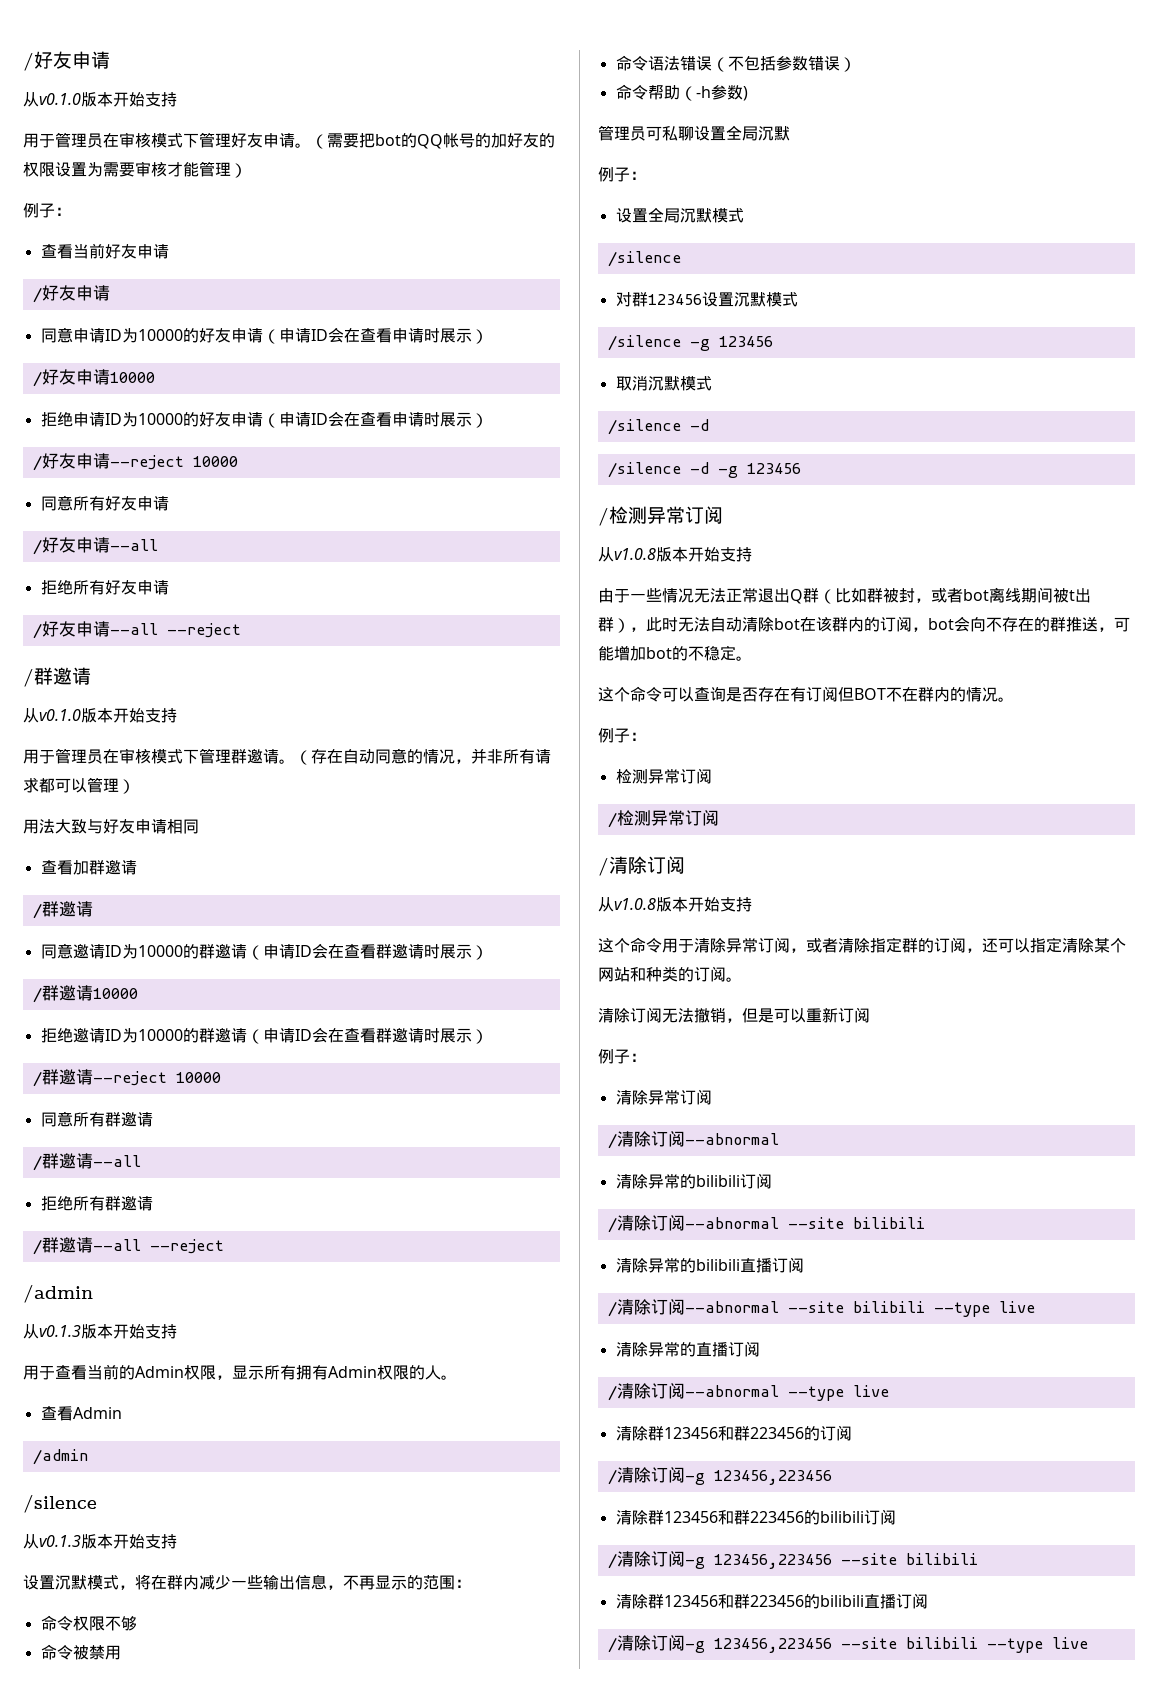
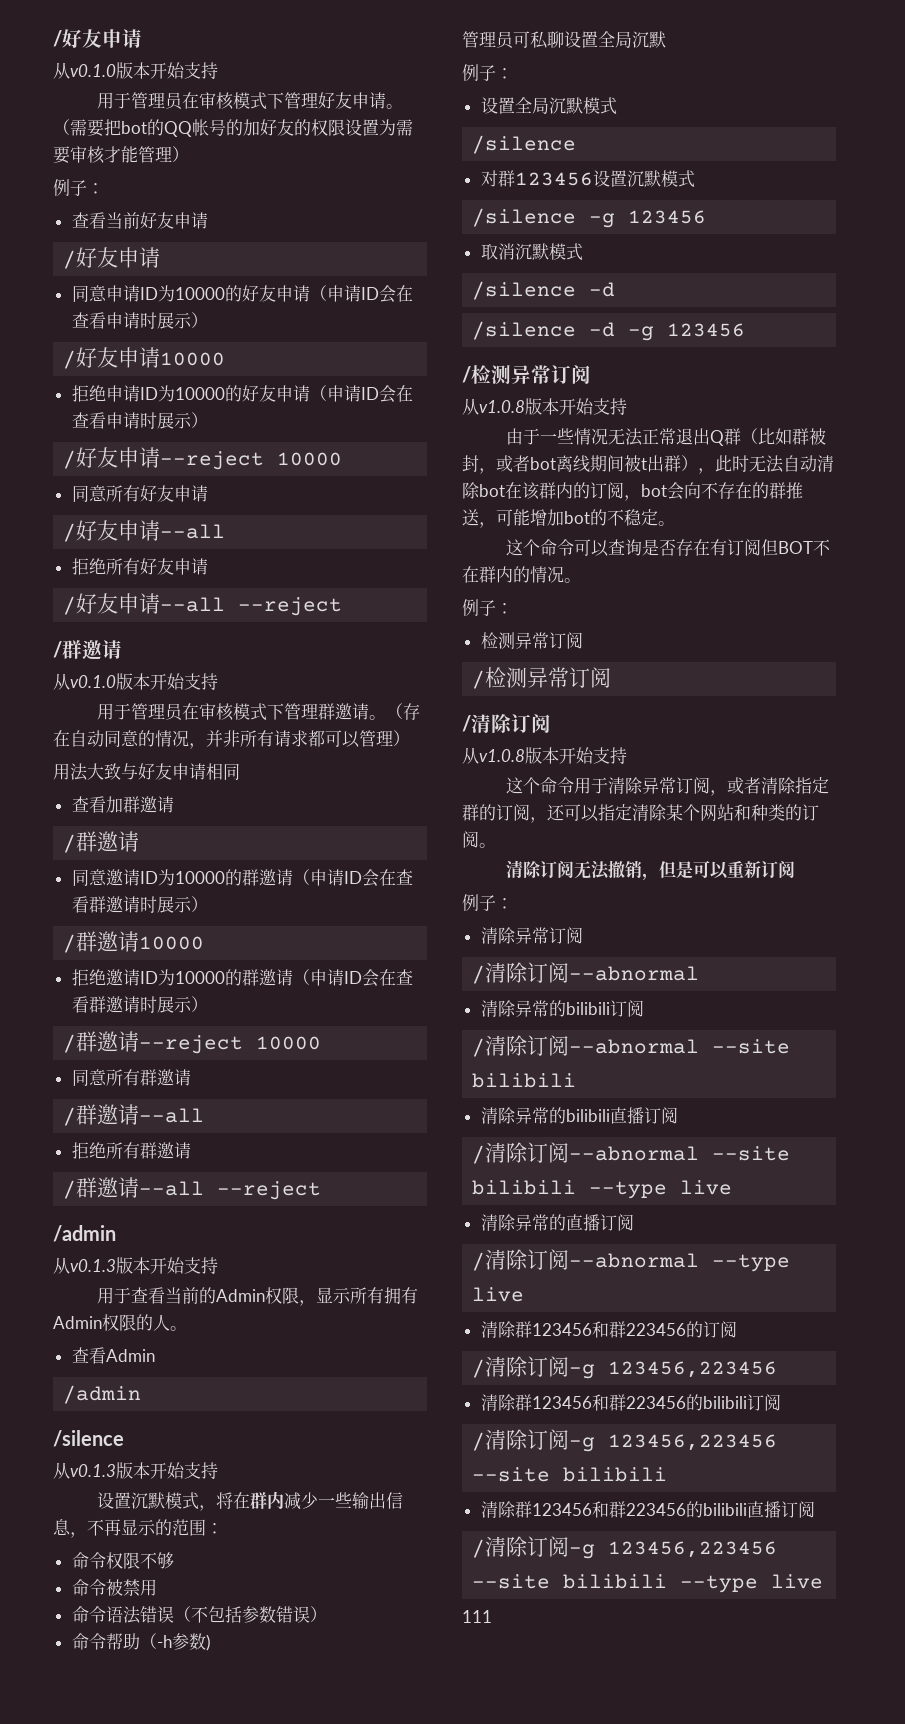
+ 111

